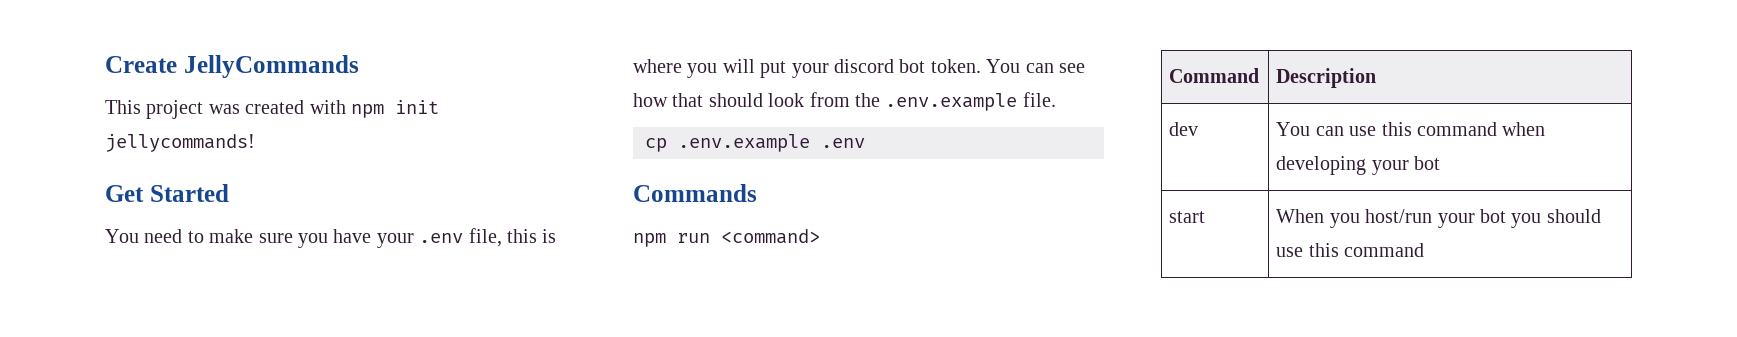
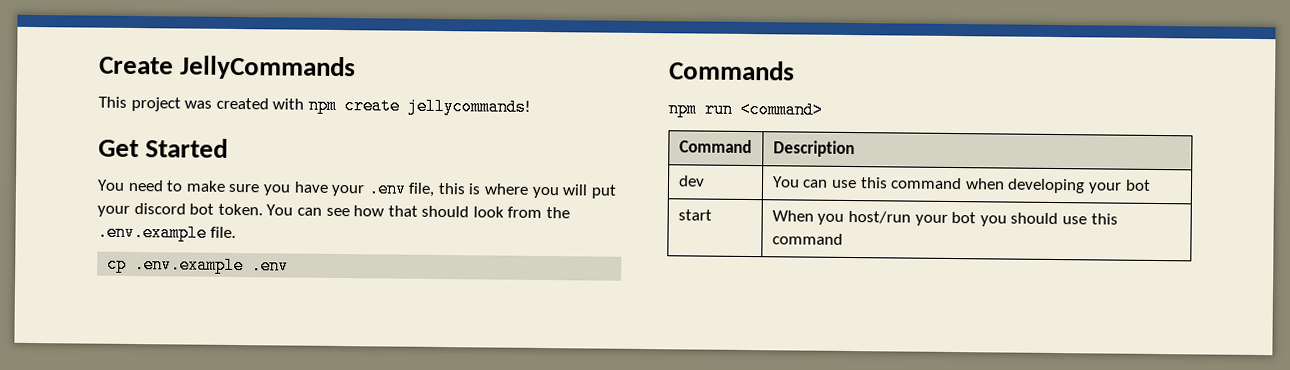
- This project was created with npm init jellycommands!
+ This project was created with npm create jellycommands!

